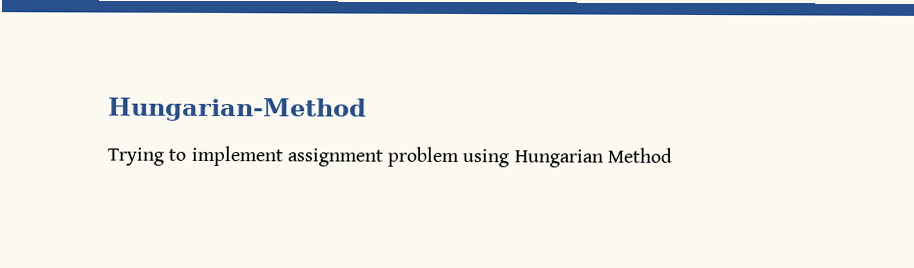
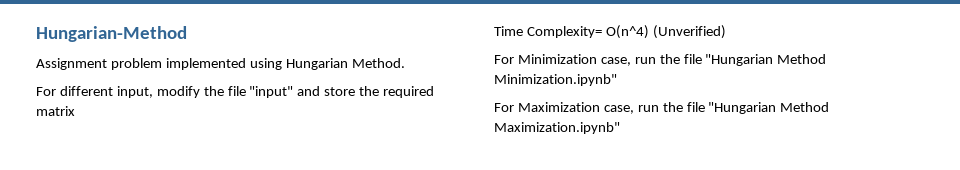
- Trying to implement assignment problem using Hungarian Method
+ Assignment problem implemented using Hungarian Method.
+ For different input, modify the file "input" and store the required matrix
+ Time Complexity= O(n^4) (Unverified)
+ For Minimization case, run the file "Hungarian Method Minimization.ipynb"
+ For Maximization case, run the file "Hungarian Method Maximization.ipynb"

